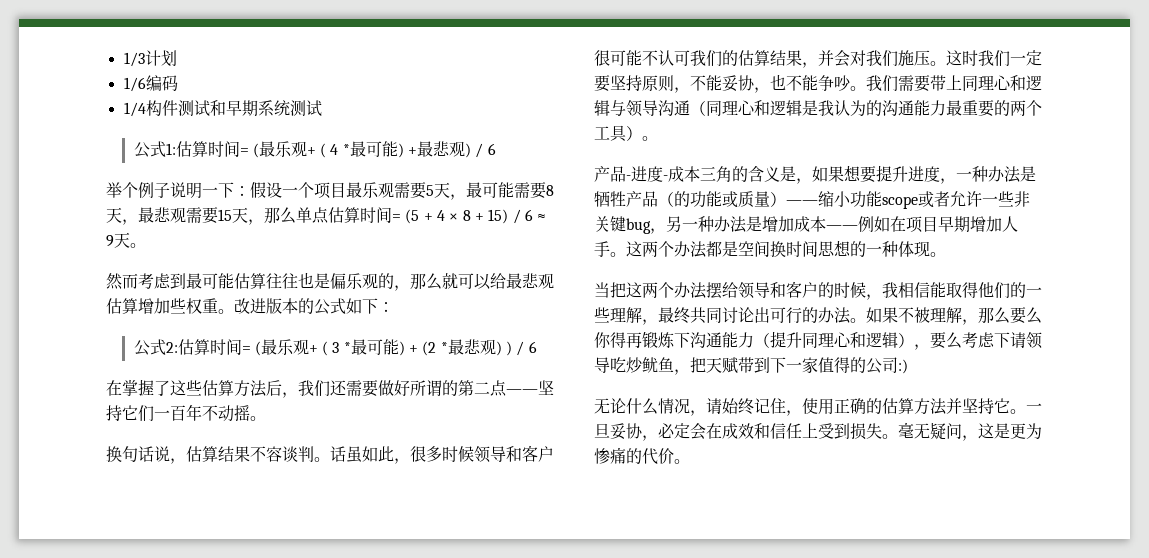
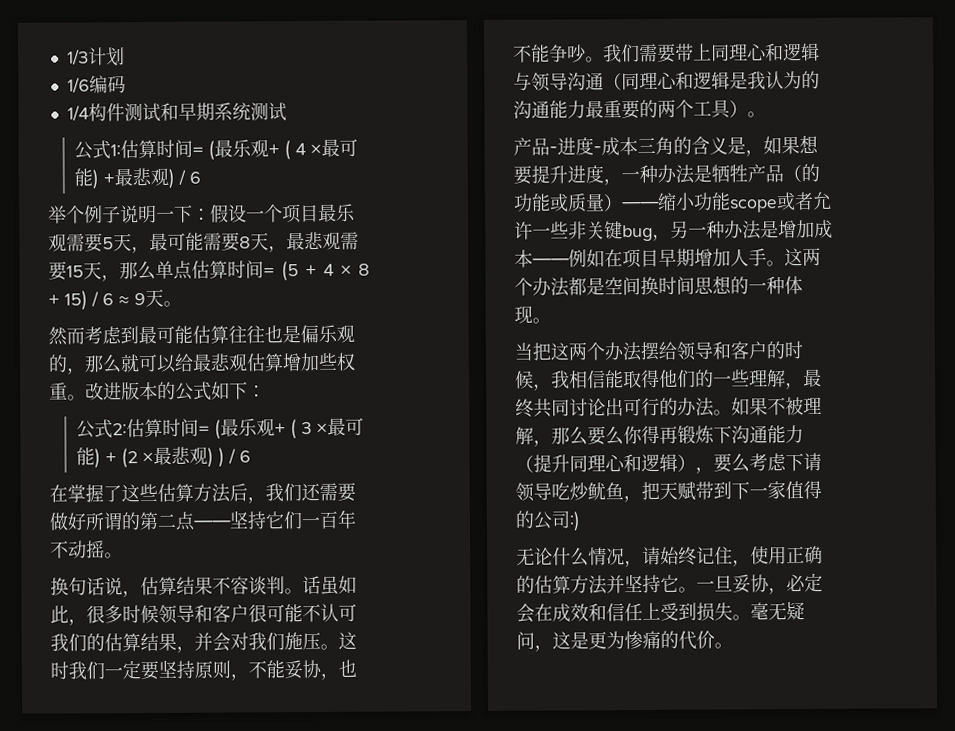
- 公式1:估算时间= (最乐观+ ( 4 *最可能) +最悲观) / 6
+ 公式1:估算时间= (最乐观+ ( 4 ×最可能) +最悲观) / 6
- 公式2:估算时间= (最乐观+ ( 3 *最可能) + (2 *最悲观) ) / 6
+ 公式2:估算时间= (最乐观+ ( 3 ×最可能) + (2 ×最悲观) ) / 6

